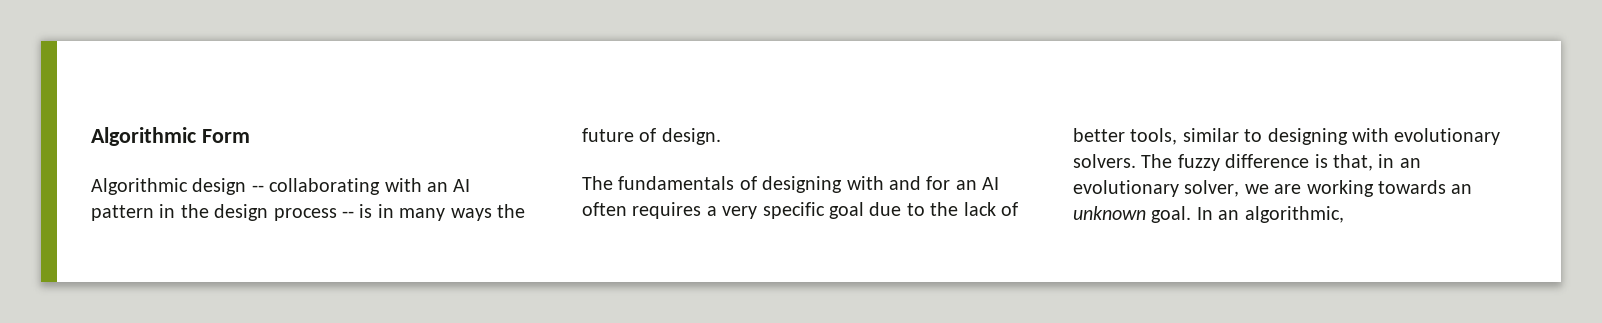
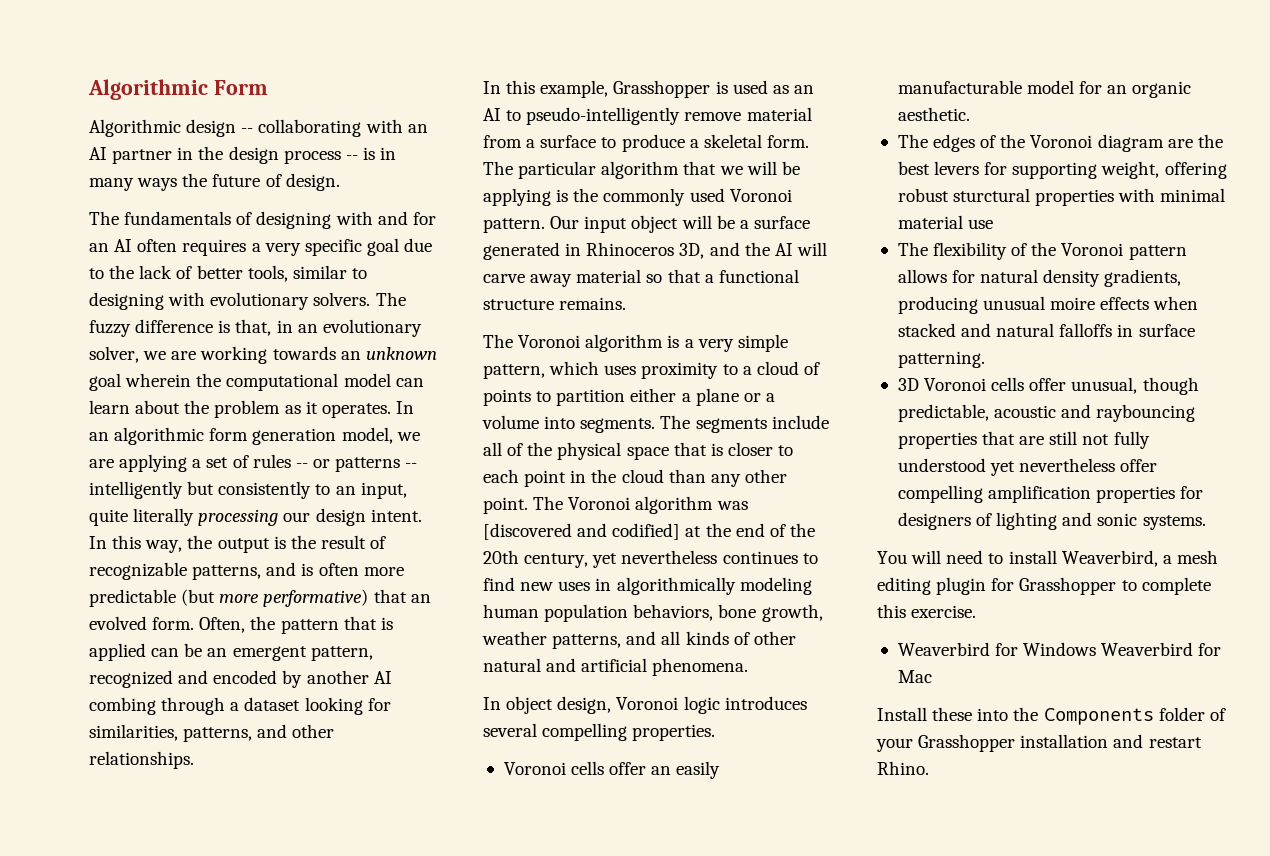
- Algorithmic design -- collaborating with an AI pattern in the design process -- is in many ways the future of design.
+ Algorithmic design -- collaborating with an AI partner in the design process -- is in many ways the future of design.
- The fuzzy difference is that, in an evolutionary solver, we are working towards an unknown goal. In an algorithmic,
+ The fuzzy difference is that, in an evolutionary solver, we are working towards an unknown goal wherein the computational model can learn about the problem as it operates. In an algorithmic form generation model, we are applying a set of rules -- or patterns -- intelligently but consistently to an input, quite literally processing our design intent. In this way, the output is the result of recognizable patterns, and is often more predictable (but more performative) that an evolved form. Often, the pattern that is applied can be an emergent pattern, recognized and encoded by another AI combing through a dataset looking for similarities, patterns, and other relationships.
+ In this example, Grasshopper is used as an AI to pseudo-intelligently remove material from a surface to produce a skeletal form. The particular algorithm that we will be applying is the commonly used Voronoi pattern. Our input object will be a surface generated in Rhinoceros 3D, and the AI will carve away material so that a functional structure remains.
+ The Voronoi algorithm is a very simple pattern, which uses proximity to a cloud of points to partition either a plane or a volume into segments. The segments include all of the physical space that is closer to each point in the cloud than any other point. The Voronoi algorithm was [discovered and codified] at the end of the 20th century, yet nevertheless continues to find new uses in algorithmically modeling human population behaviors, bone growth, weather patterns, and all kinds of other natural and artificial phenomena.
+ In object design, Voronoi logic introduces several compelling properties.
+ Voronoi cells offer an easily manufacturable model for an organic aesthetic.
+ The edges of the Voronoi diagram are the best levers for supporting weight, offering robust sturctural properties with minimal material use
+ The flexibility of the Voronoi pattern allows for natural density gradients, producing unusual moire effects when stacked and natural falloffs in surface patterning.
+ 3D Voronoi cells offer unusual, though predictable, acoustic and raybouncing properties that are still not fully understood yet nevertheless offer compelling amplification properties for designers of lighting and sonic systems.
+ You will need to install Weaverbird, a mesh editing plugin for Grasshopper to complete this exercise.
+ Weaverbird for Windows Weaverbird for Mac
+ Install these into the Components folder of your Grasshopper installation and restart Rhino.

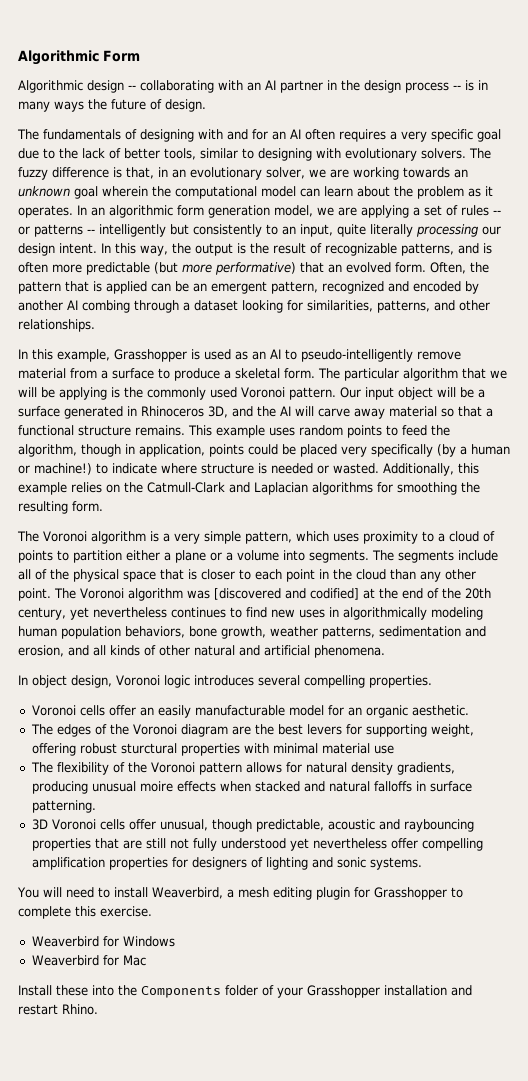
+ This example uses random points to feed the algorithm, though in application, points could be placed very specifically (by a human or machine!) to indicate where structure is needed or wasted. Additionally, this example relies on the Catmull-Clark and Laplacian algorithms for smoothing the resulting form.
- The Voronoi algorithm was [discovered and codified] at the end of the 20th century, yet nevertheless continues to find new uses in algorithmically modeling human population behaviors, bone growth, weather patterns, and all kinds of other natural and artificial phenomena.
+ The Voronoi algorithm was [discovered and codified] at the end of the 20th century, yet nevertheless continues to find new uses in algorithmically modeling human population behaviors, bone growth, weather patterns, sedimentation and erosion, and all kinds of other natural and artificial phenomena.
- Weaverbird for Windows Weaverbird for Mac
+ Weaverbird for Windows
+ Weaverbird for Mac

